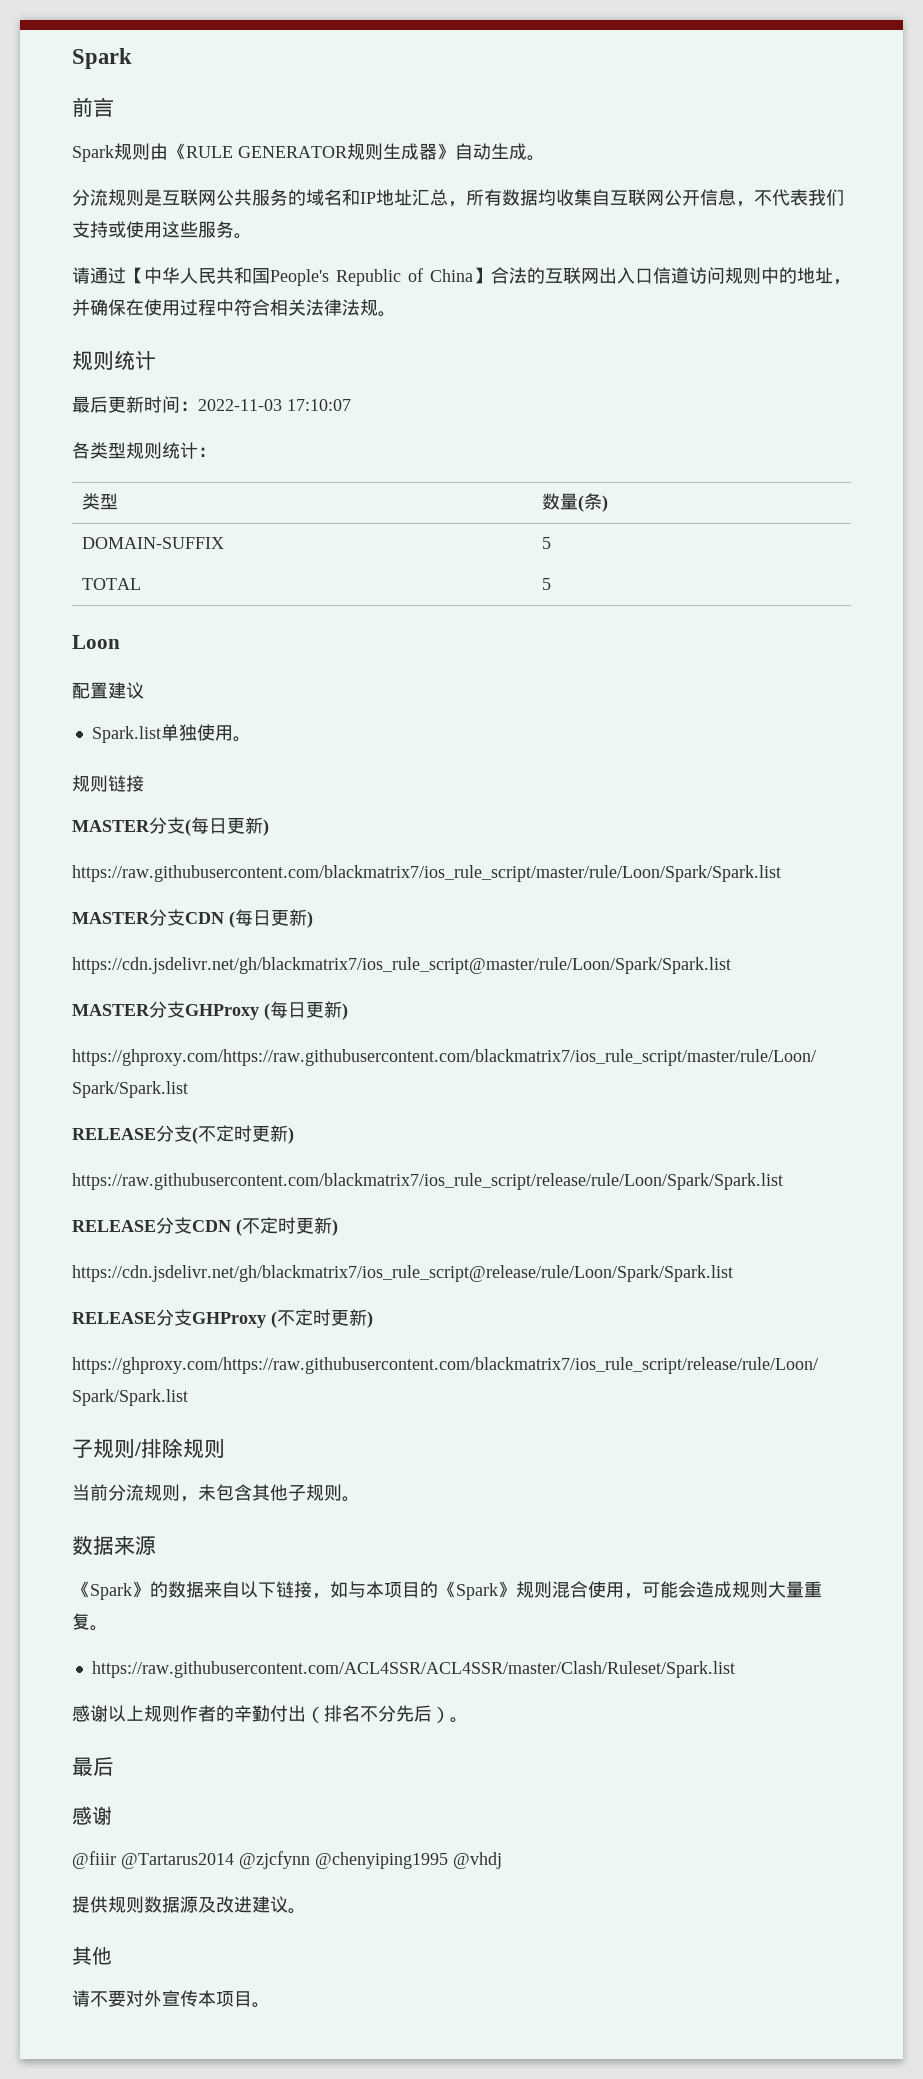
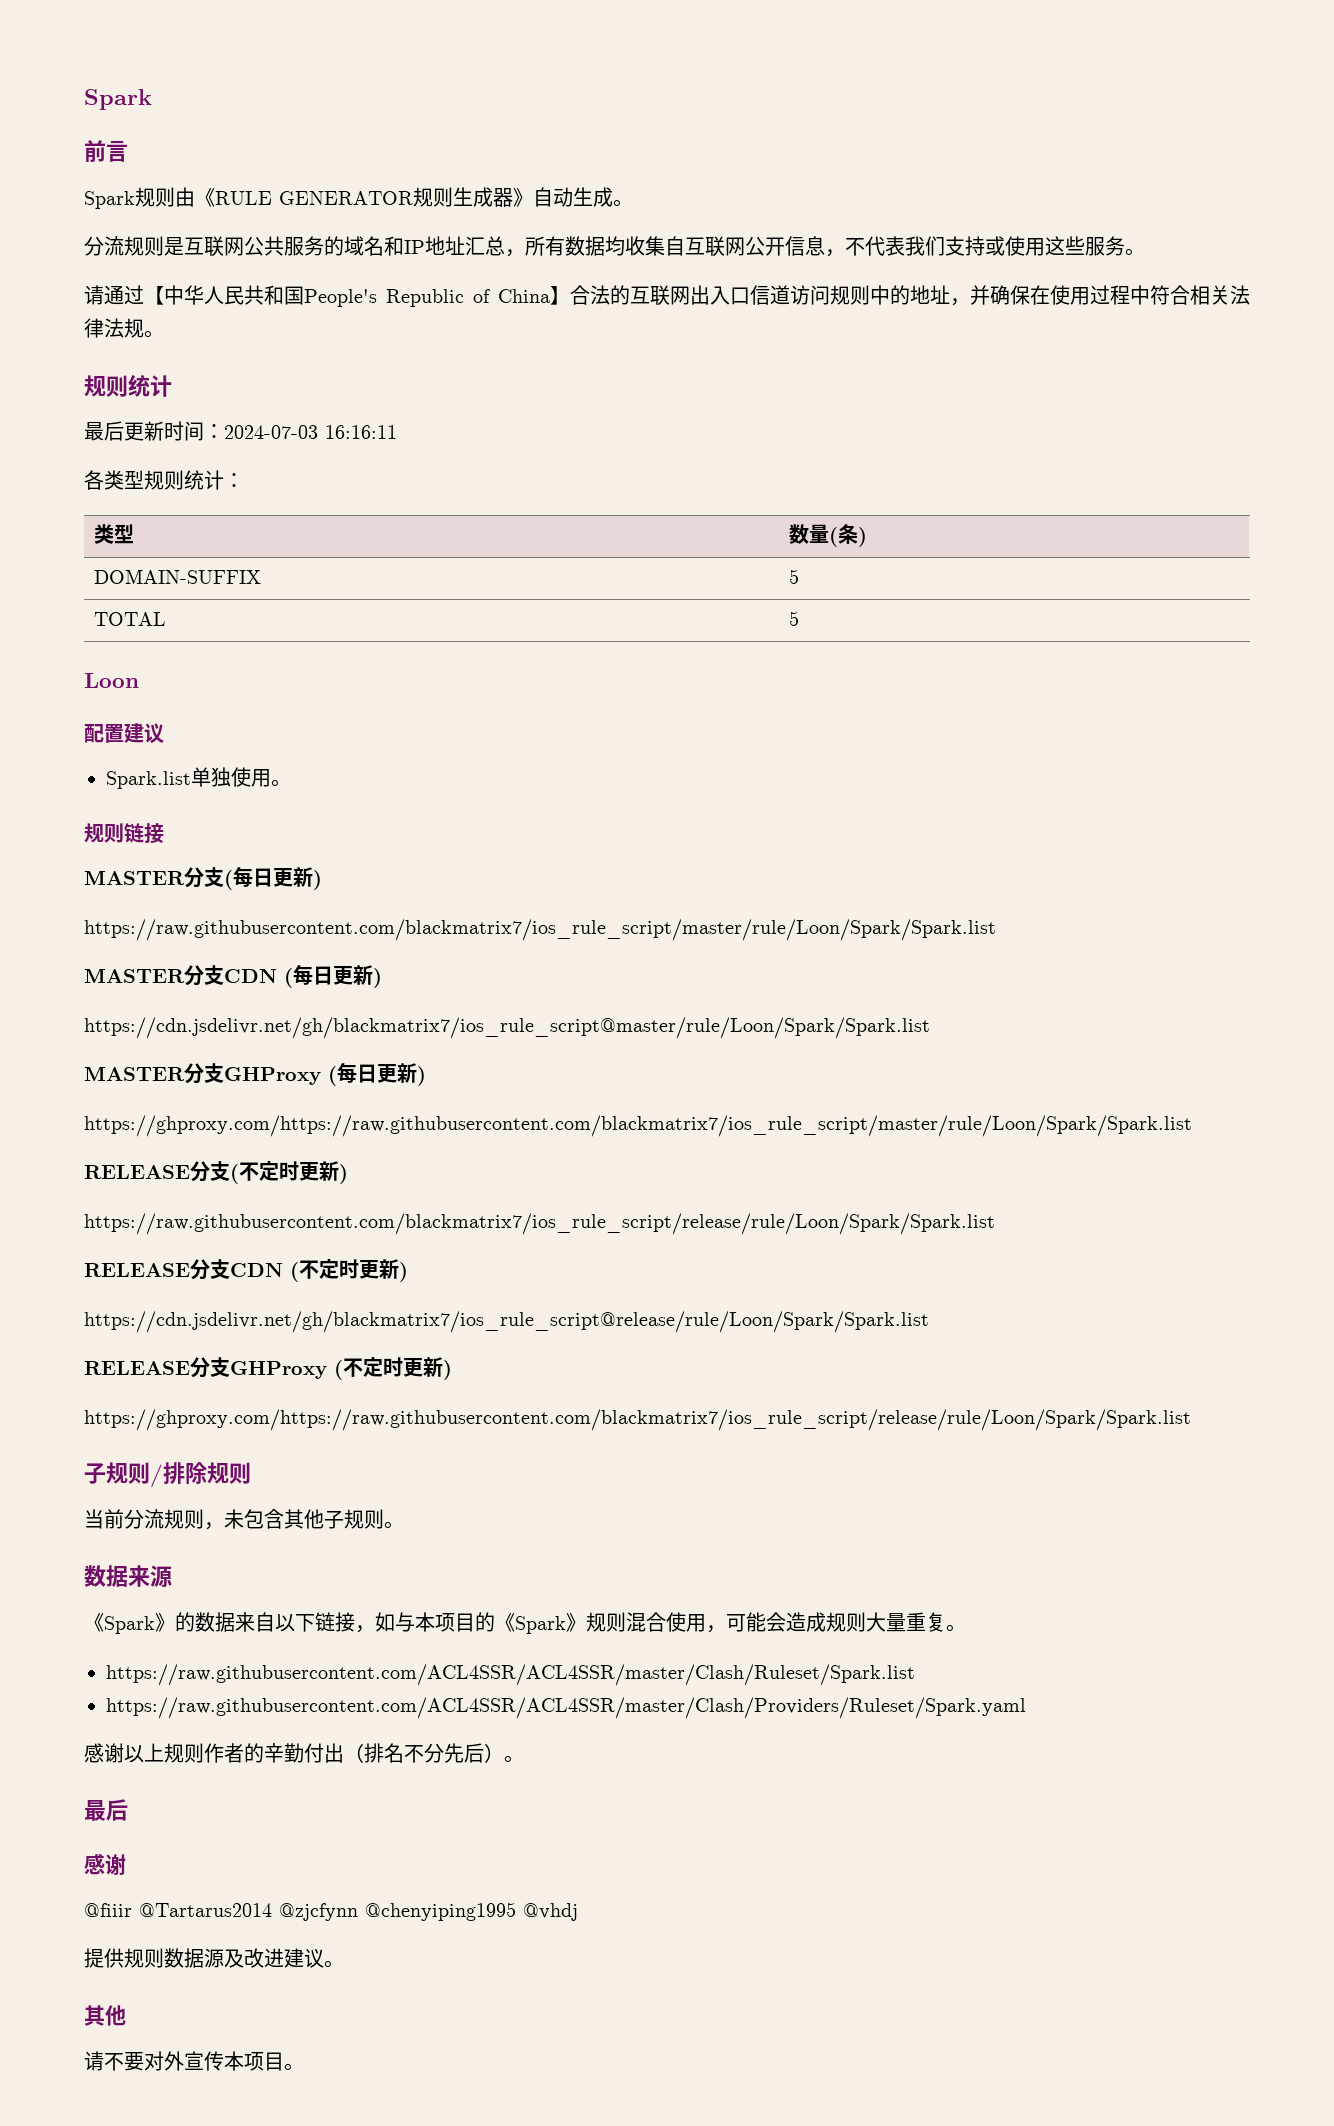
- 最后更新时间：2022-11-03 17:10:07
+ 最后更新时间：2024-07-03 16:16:11
+ https://raw.githubusercontent.com/ACL4SSR/ACL4SSR/master/Clash/Providers/Ruleset/Spark.yaml

